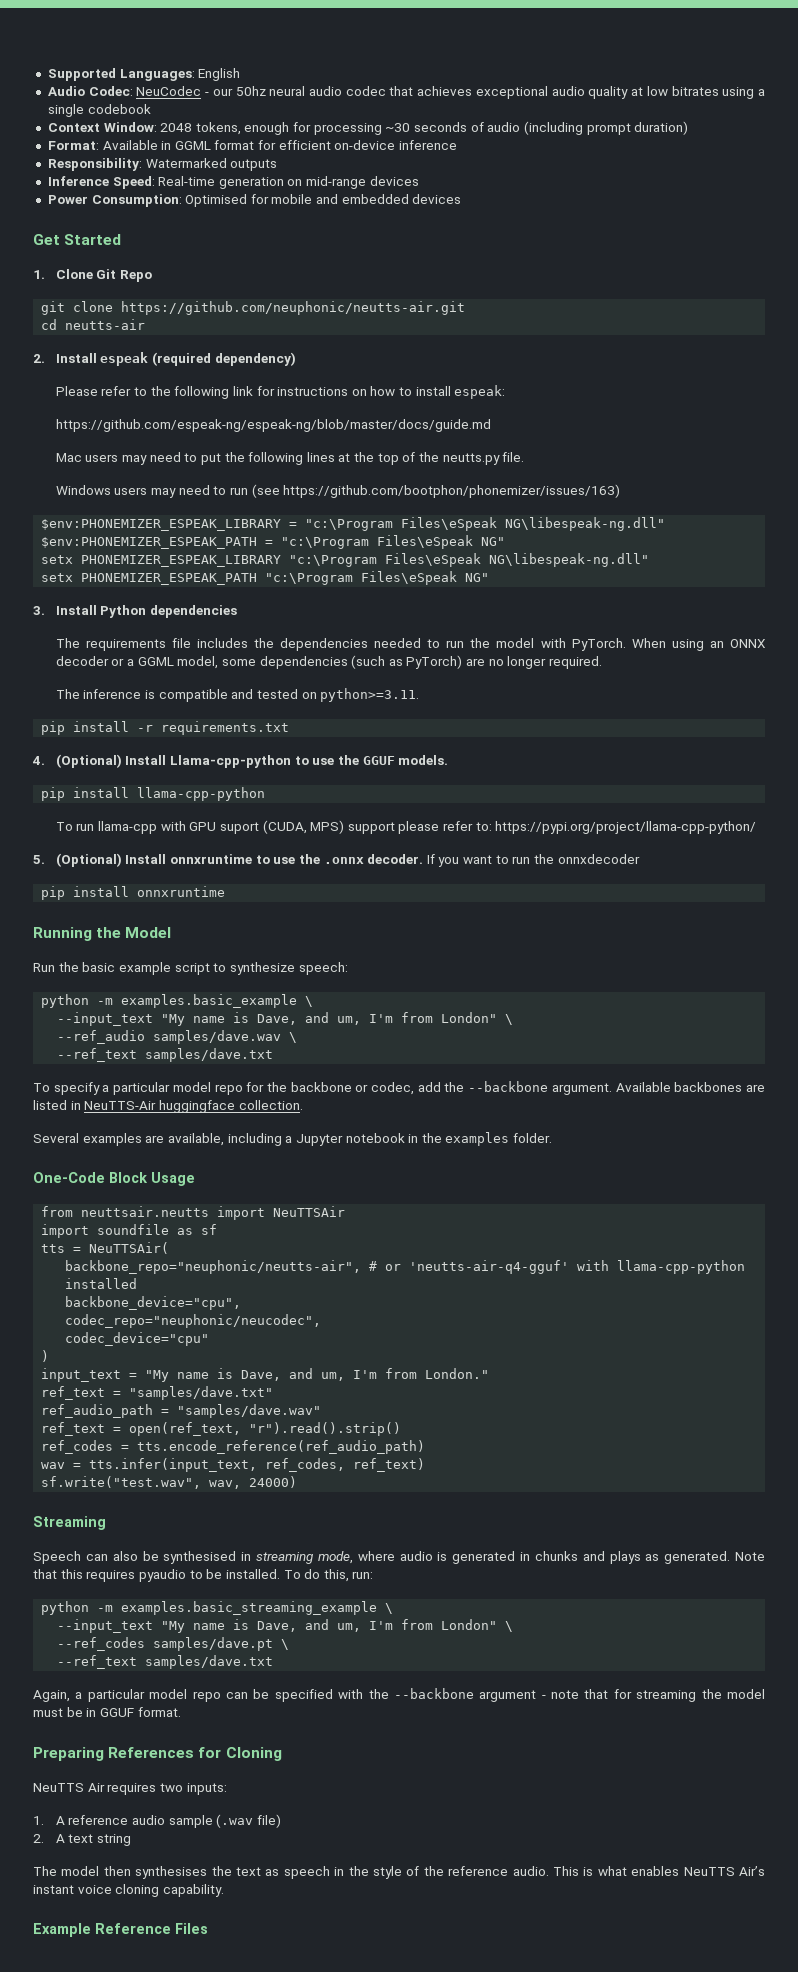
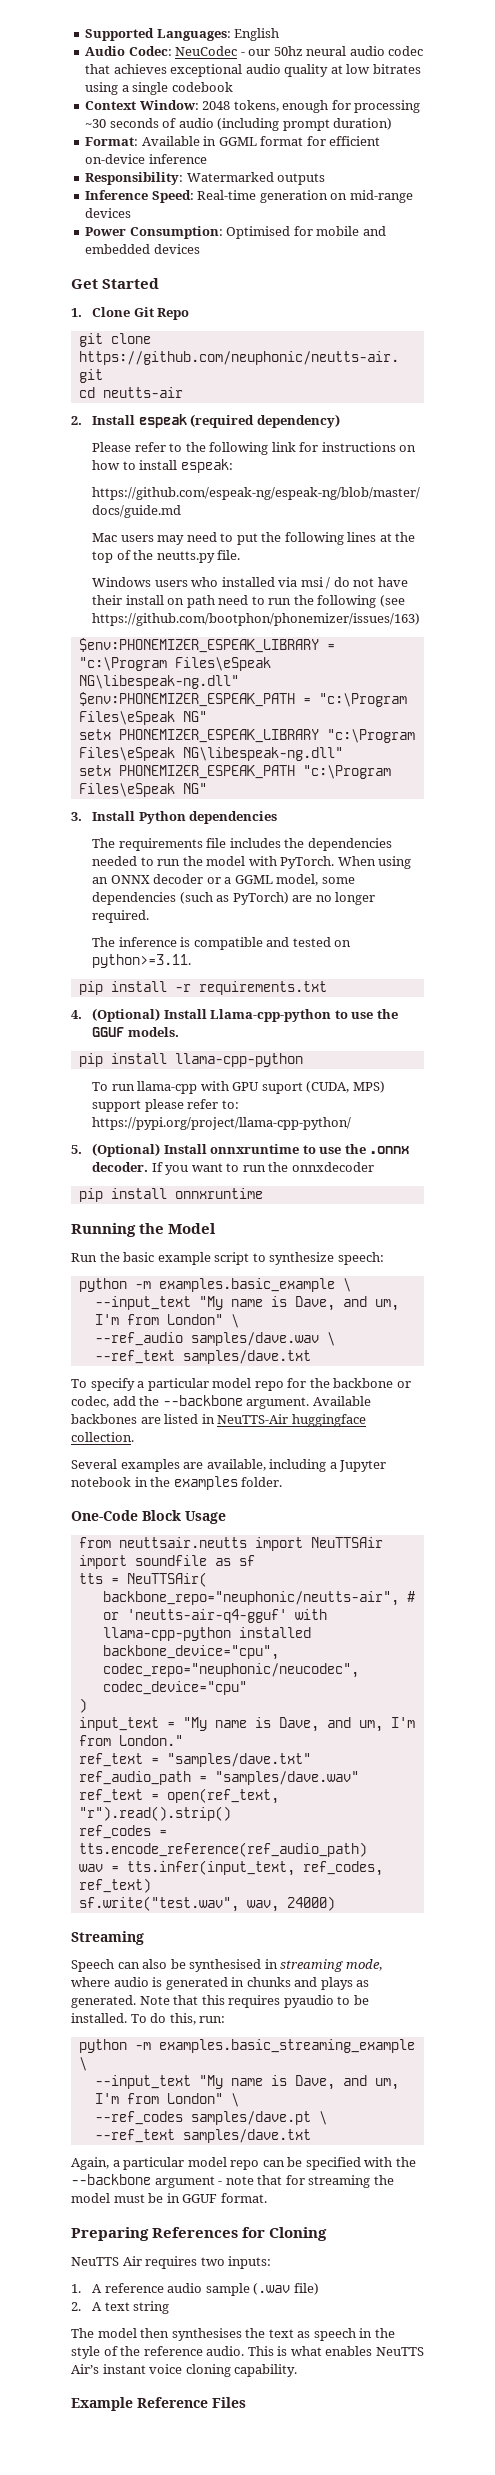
- Windows users may need to run (see https://github.com/bootphon/phonemizer/issues/163)
+ Windows users who installed via msi / do not have their install on path need to run the following (see https://github.com/bootphon/phonemizer/issues/163)

